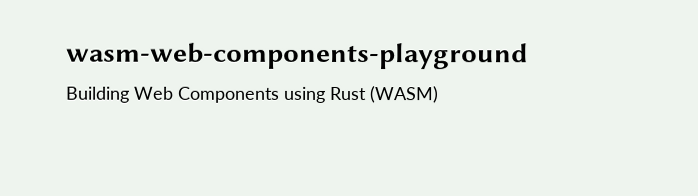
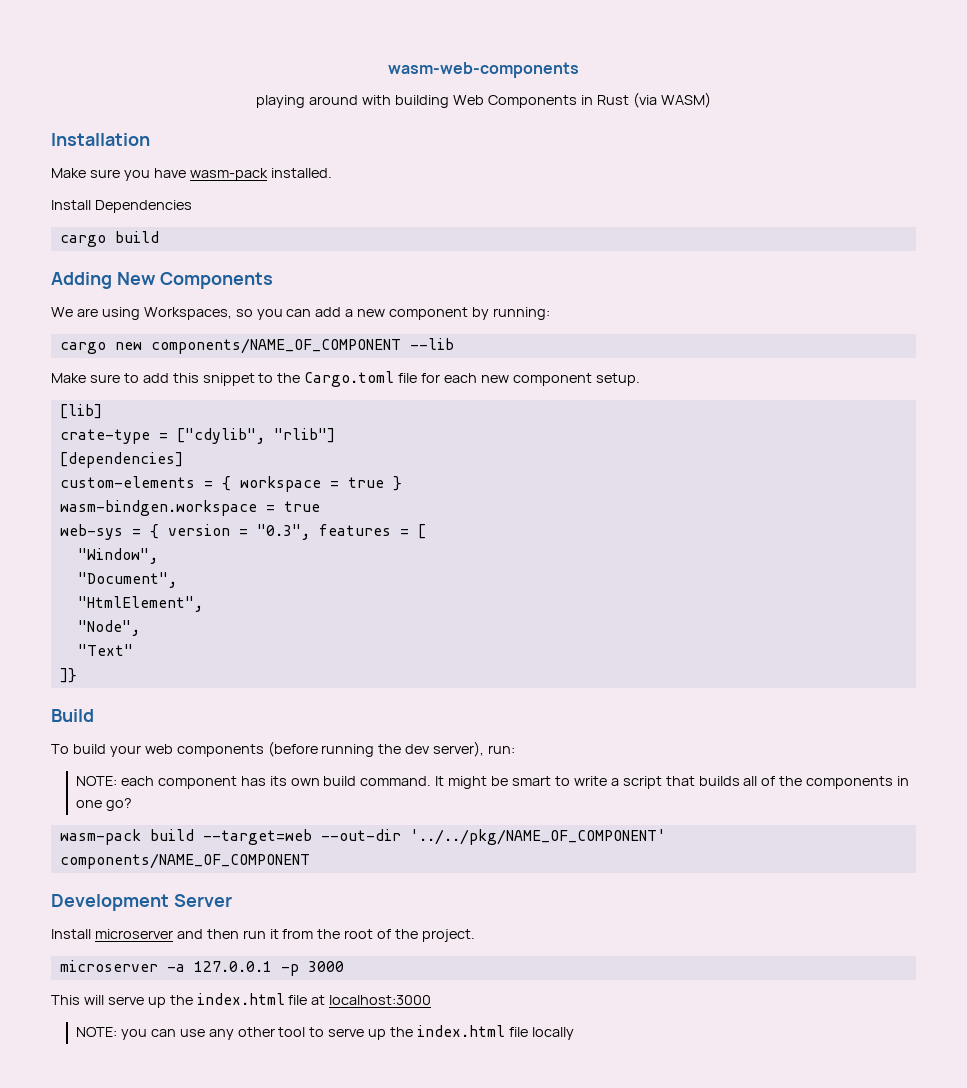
- wasm-web-components-playground
- Building Web Components using Rust (WASM)
+ wasm-web-components
+ playing around with building Web Components in Rust (via WASM)
+ Installation
+ Make sure you have wasm-pack installed.
+ Install Dependencies
+ cargo build
+ Adding New Components
+ We are using Workspaces, so you can add a new component by running:
+ cargo new components/NAME_OF_COMPONENT --lib
+ Make sure to add this snippet to the Cargo.toml file for each new component setup.
+ [lib]
+ crate-type = ["cdylib", "rlib"]
+ [dependencies]
+ custom-elements = { workspace = true }
+ wasm-bindgen.workspace = true
+ web-sys = { version = "0.3", features = [
+ "Window",
+ "Document",
+ "HtmlElement",
+ "Node",
+ "Text"
+ ]}
+ Build
+ To build your web components (before running the dev server), run:
+ NOTE: each component has its own build command. It might be smart to write a script that builds all of the components in one go?
+ wasm-pack build --target=web --out-dir '../../pkg/NAME_OF_COMPONENT' components/NAME_OF_COMPONENT
+ Development Server
+ Install microserver and then run it from the root of the project.
+ microserver -a 127.0.0.1 -p 3000
+ This will serve up the index.html file at localhost:3000
+ NOTE: you can use any other tool to serve up the index.html file locally

